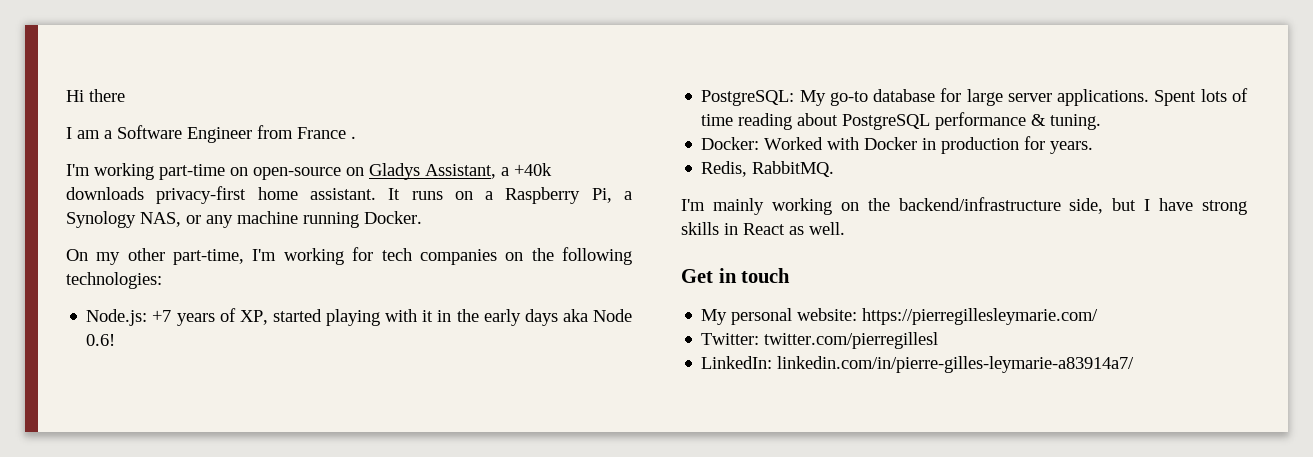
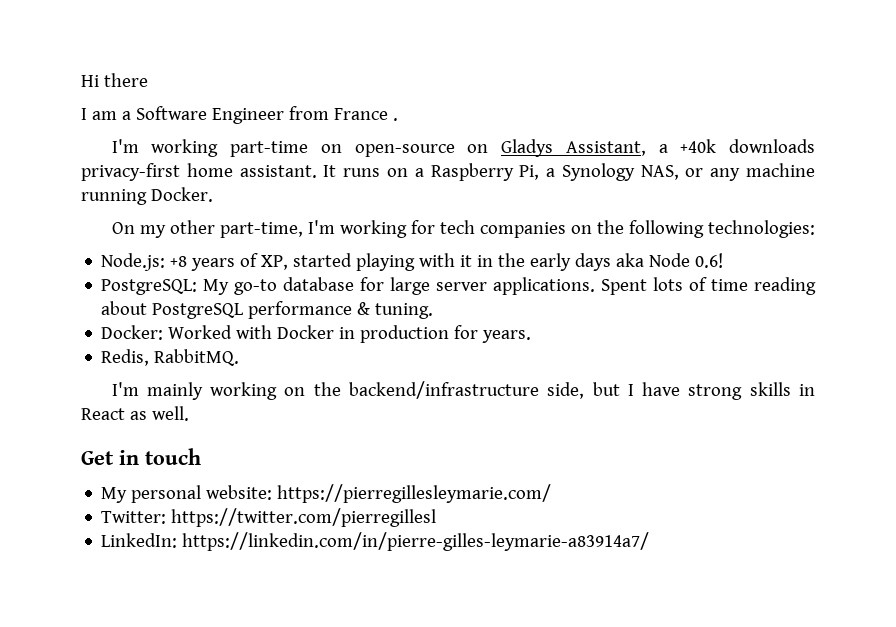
- Node.js: +7 years of XP, started playing with it in the early days aka Node 0.6!
+ Node.js: +8 years of XP, started playing with it in the early days aka Node 0.6!
- Twitter: twitter.com/pierregillesl
+ Twitter: https://twitter.com/pierregillesl
- LinkedIn: linkedin.com/in/pierre-gilles-leymarie-a83914a7/
+ LinkedIn: https://linkedin.com/in/pierre-gilles-leymarie-a83914a7/

